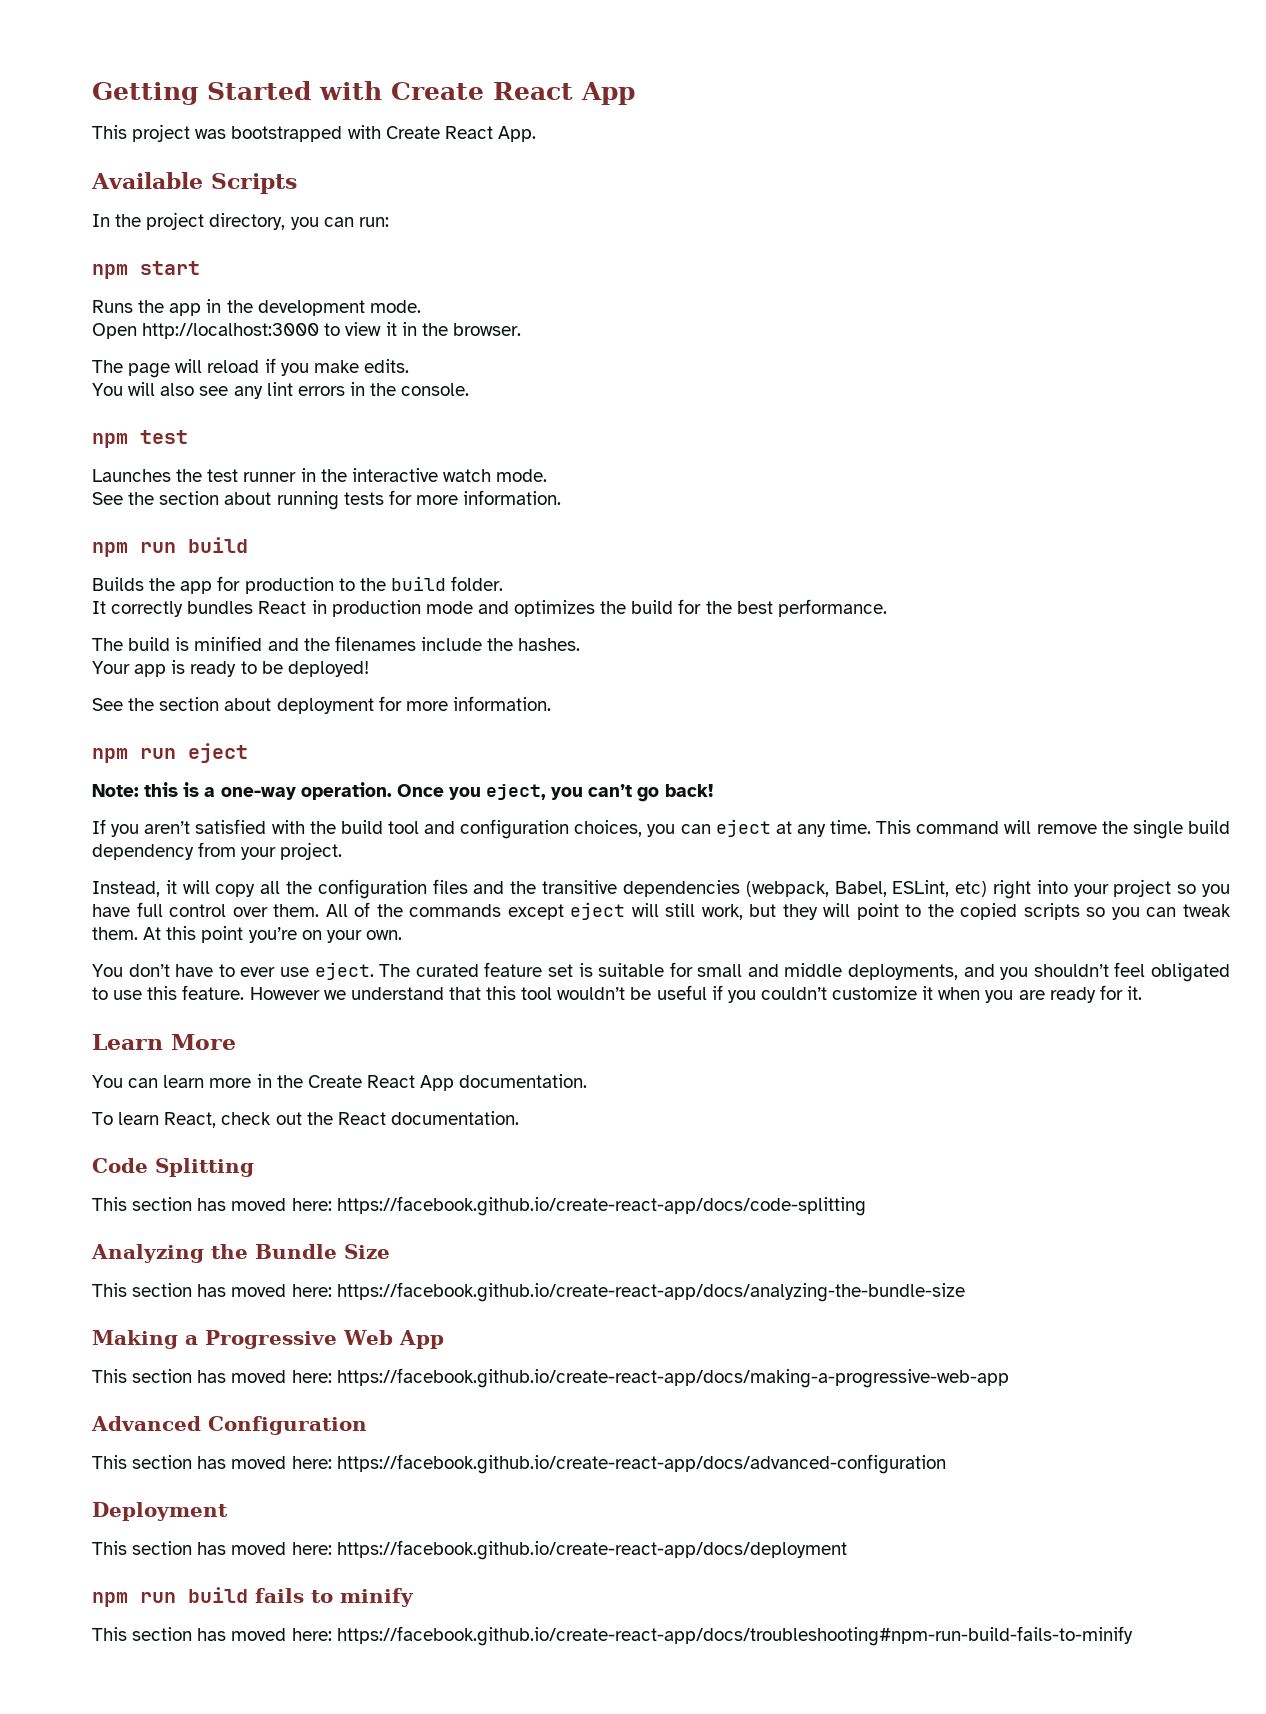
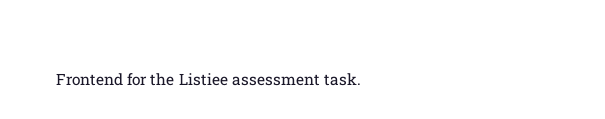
- Getting Started with Create React App
- This project was bootstrapped with Create React App.
- Available Scripts
- In the project directory, you can run:
- npm start
- Runs the app in the development mode.
- Open http://localhost:3000 to view it in the browser.
- The page will reload if you make edits.
- You will also see any lint errors in the console.
- npm test
- Launches the test runner in the interactive watch mode.
- See the section about running tests for more information.
- npm run build
- Builds the app for production to the build folder.
- It correctly bundles React in production mode and optimizes the build for the best performance.
- The build is minified and the filenames include the hashes.
- Your app is ready to be deployed!
- See the section about deployment for more information.
- npm run eject
- Note: this is a one-way operation. Once you eject, you can’t go back!
- If you aren’t satisfied with the build tool and configuration choices, you can eject at any time. This command will remove the single build dependency from your project.
- Instead, it will copy all the configuration files and the transitive dependencies (webpack, Babel, ESLint, etc) right into your project so you have full control over them. All of the commands except eject will still work, but they will point to the copied scripts so you can tweak them. At this point you’re on your own.
- You don’t have to ever use eject. The curated feature set is suitable for small and middle deployments, and you shouldn’t feel obligated to use this feature. However we understand that this tool wouldn’t be useful if you couldn’t customize it when you are ready for it.
- Learn More
- You can learn more in the Create React App documentation.
- To learn React, check out the React documentation.
- Code Splitting
- This section has moved here: https://facebook.github.io/create-react-app/docs/code-splitting
- Analyzing the Bundle Size
- This section has moved here: https://facebook.github.io/create-react-app/docs/analyzing-the-bundle-size
- Making a Progressive Web App
- This section has moved here: https://facebook.github.io/create-react-app/docs/making-a-progressive-web-app
- Advanced Configuration
- This section has moved here: https://facebook.github.io/create-react-app/docs/advanced-configuration
- Deployment
- This section has moved here: https://facebook.github.io/create-react-app/docs/deployment
- npm run build fails to minify
- This section has moved here: https://facebook.github.io/create-react-app/docs/troubleshooting#npm-run-build-fails-to-minify
+ Frontend for the Listiee assessment task.

